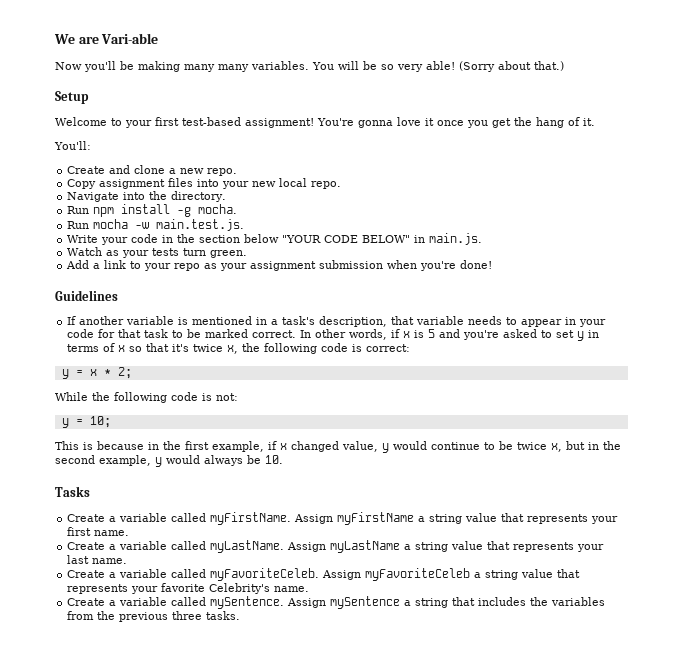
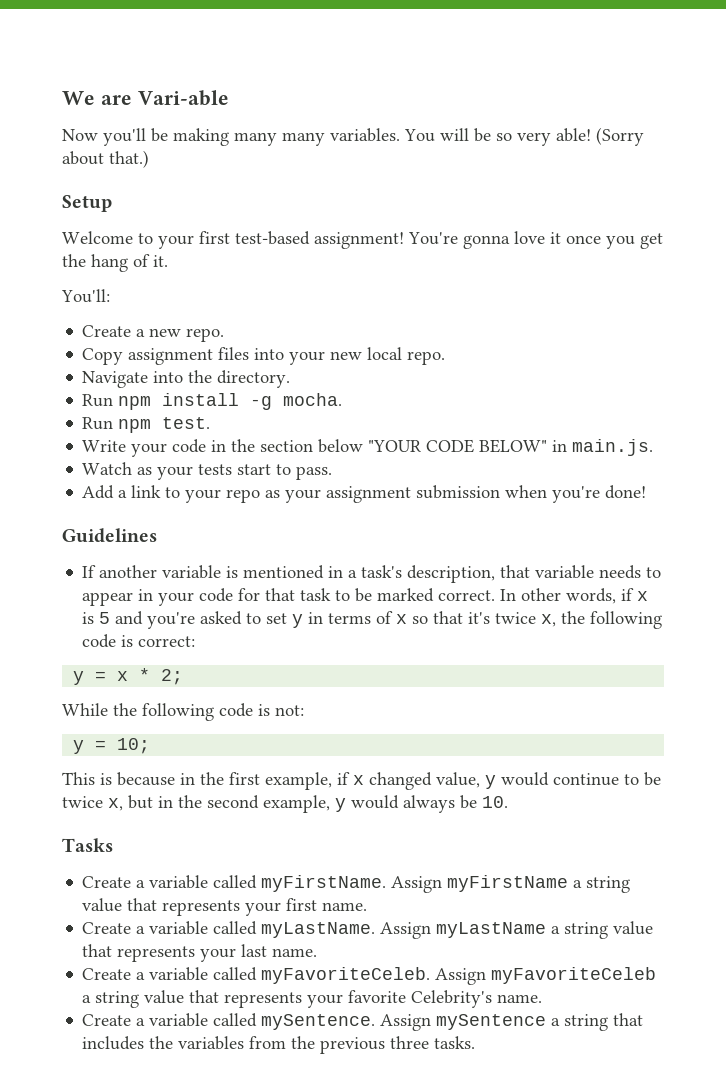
- Create and clone a new repo.
+ Create a new repo.
- Run mocha -w main.test.js.
+ Run npm test.
- Watch as your tests turn green.
+ Watch as your tests start to pass.

